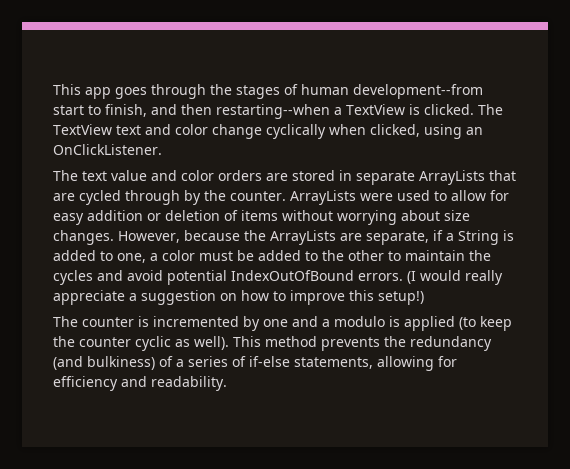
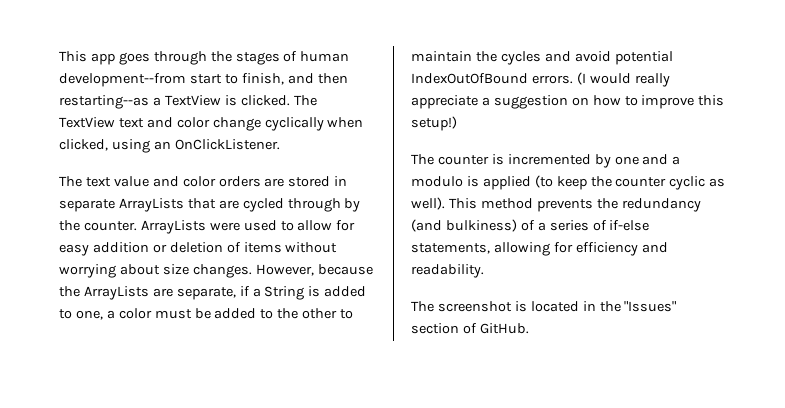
- This app goes through the stages of human development--from start to finish, and then restarting--when a TextView is clicked.
+ This app goes through the stages of human development--from start to finish, and then restarting--as a TextView is clicked.
+ The screenshot is located in the "Issues" section of GitHub.

